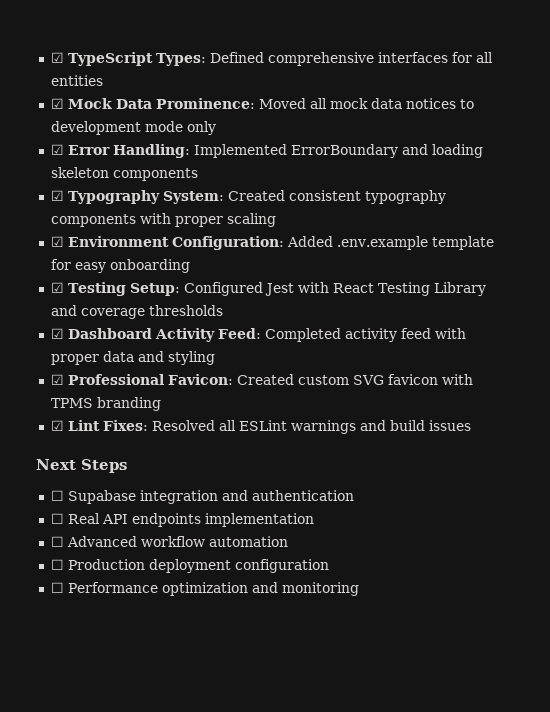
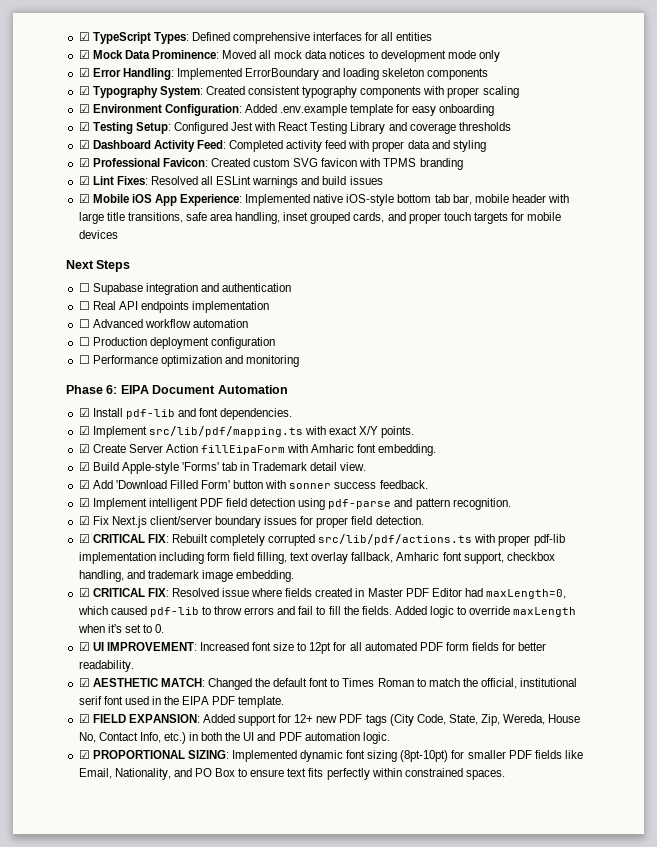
+ ☑ Mobile iOS App Experience: Implemented native iOS-style bottom tab bar, mobile header with large title transitions, safe area handling, inset grouped cards, and proper touch targets for mobile devices
+ Phase 6: EIPA Document Automation
+ ☑ Install pdf-lib and font dependencies.
+ ☑ Implement src/lib/pdf/mapping.ts with exact X/Y points.
+ ☑ Create Server Action fillEipaForm with Amharic font embedding.
+ ☑ Build Apple-style 'Forms' tab in Trademark detail view.
+ ☑ Add 'Download Filled Form' button with sonner success feedback.
+ ☑ Implement intelligent PDF field detection using pdf-parse and pattern recognition.
+ ☑ Fix Next.js client/server boundary issues for proper field detection.
+ ☑ CRITICAL FIX: Rebuilt completely corrupted src/lib/pdf/actions.ts with proper pdf-lib implementation including form field filling, text overlay fallback, Amharic font support, checkbox handling, and trademark image embedding.
+ ☑ CRITICAL FIX: Resolved issue where fields created in Master PDF Editor had maxLength=0, which caused pdf-lib to throw errors and fail to fill the fields. Added logic to override maxLength when it's set to 0.
+ ☑ UI IMPROVEMENT: Increased font size to 12pt for all automated PDF form fields for better readability.
+ ☑ AESTHETIC MATCH: Changed the default font to Times Roman to match the official, institutional serif font used in the EIPA PDF template.
+ ☑ FIELD EXPANSION: Added support for 12+ new PDF tags (City Code, State, Zip, Wereda, House No, Contact Info, etc.) in both the UI and PDF automation logic.
+ ☑ PROPORTIONAL SIZING: Implemented dynamic font sizing (8pt-10pt) for smaller PDF fields like Email, Nationality, and PO Box to ensure text fits perfectly within constrained spaces.

